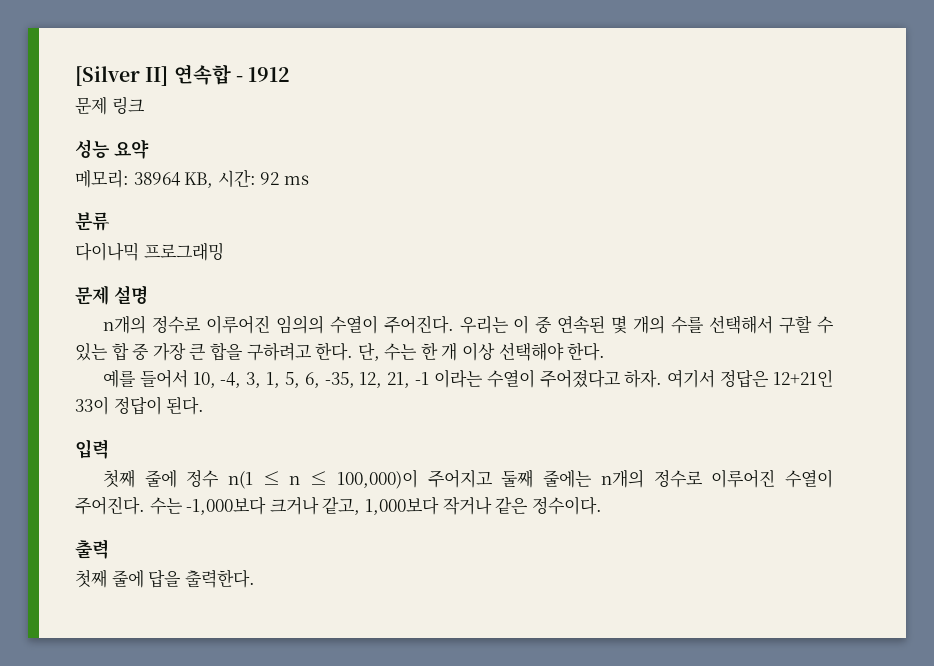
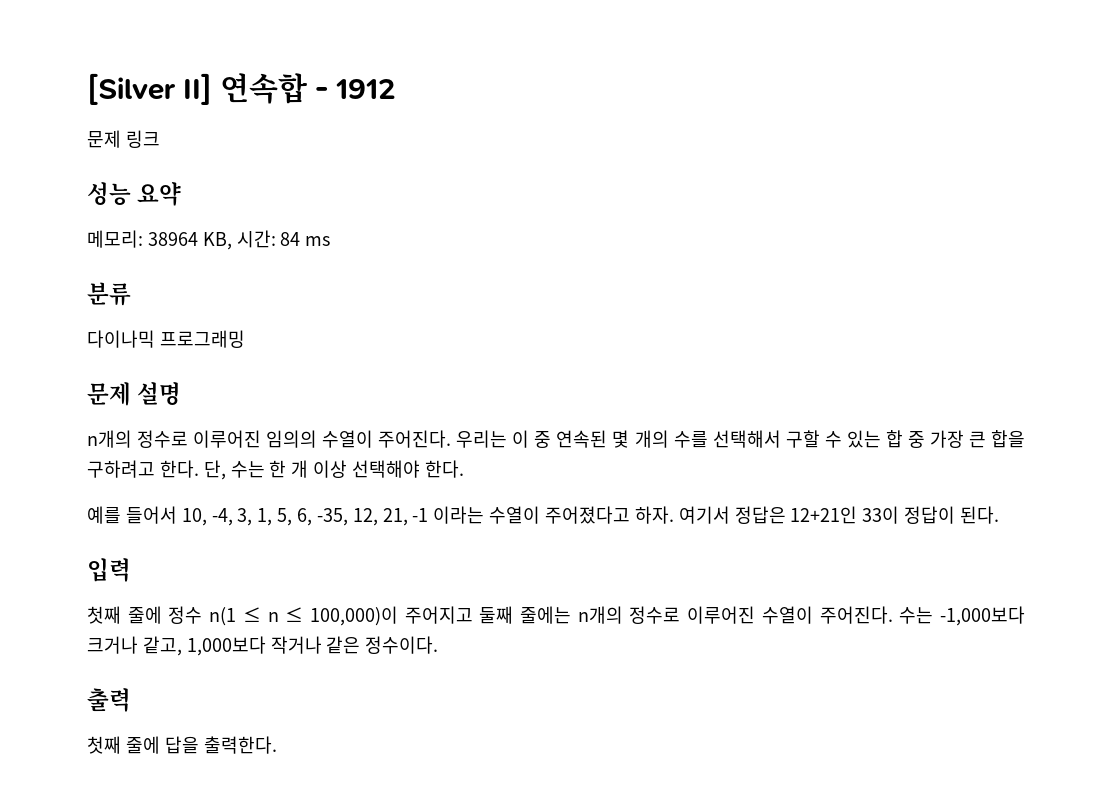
- 메모리: 38964 KB, 시간: 92 ms
+ 메모리: 38964 KB, 시간: 84 ms

